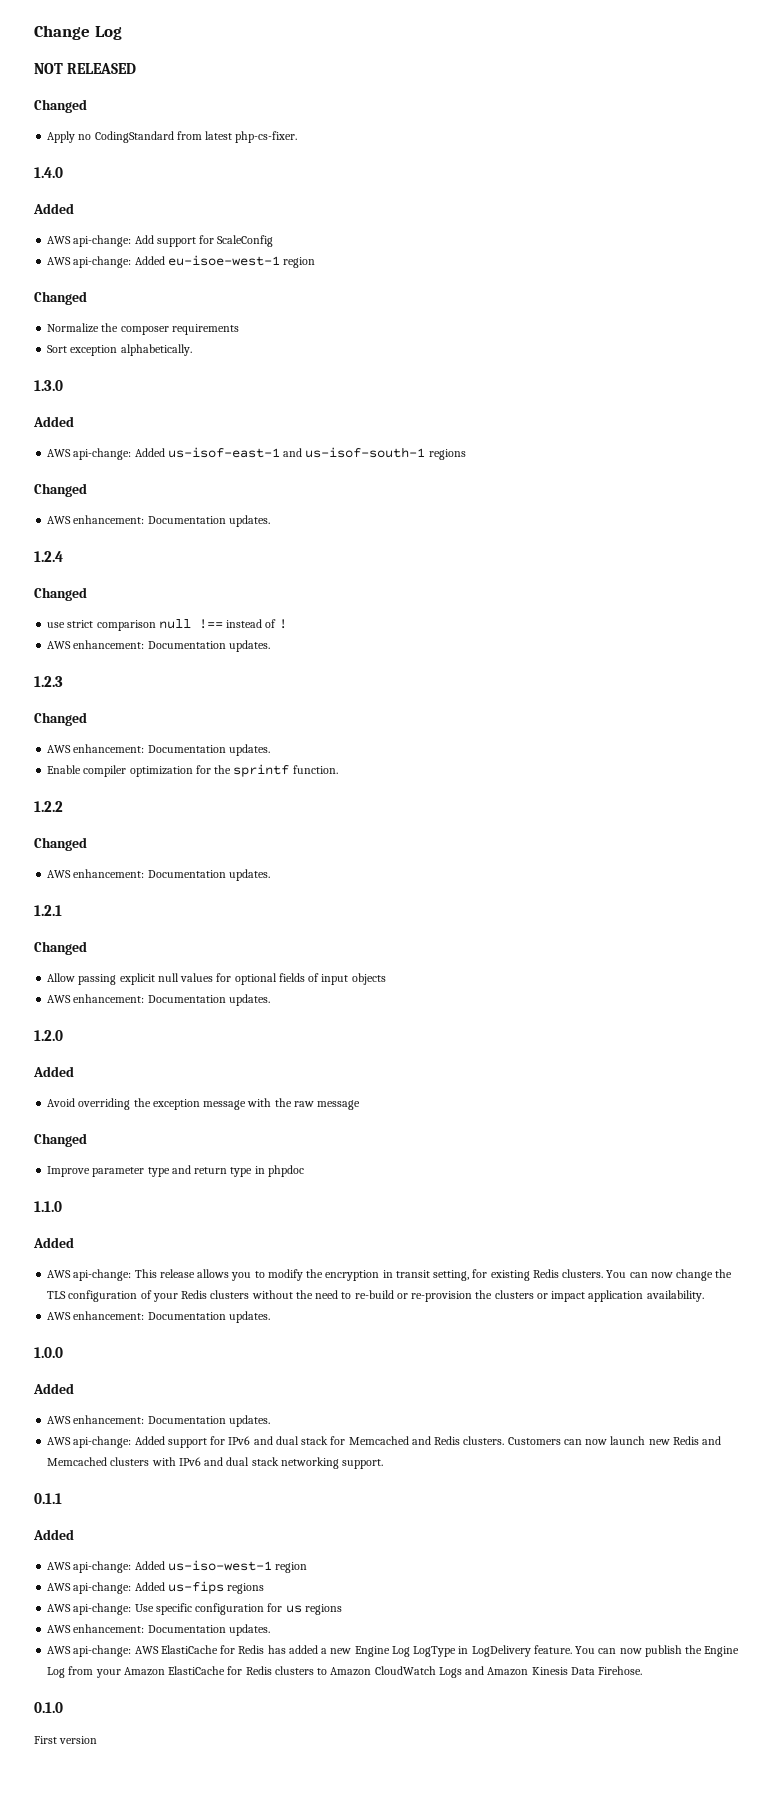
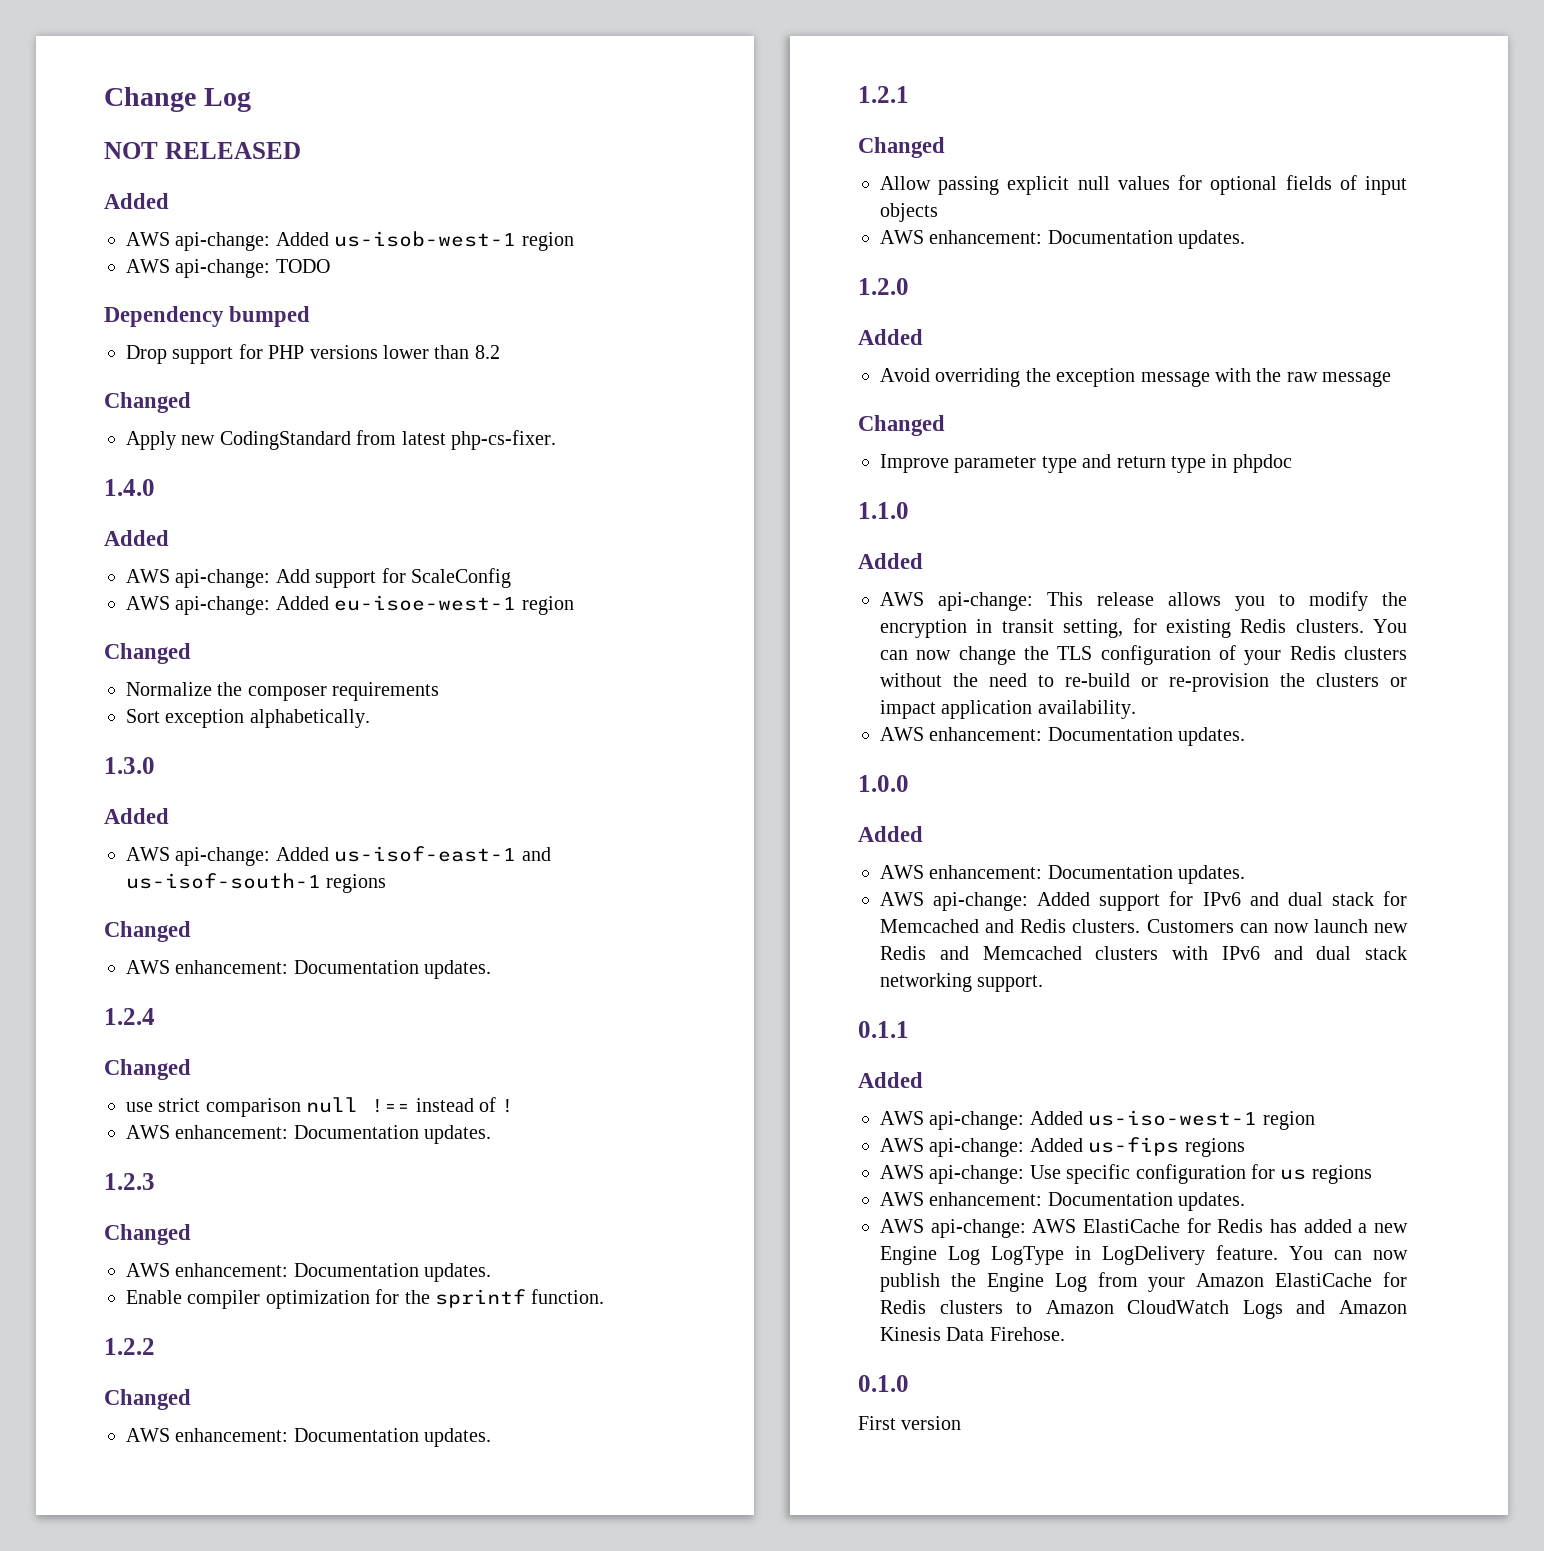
  NOT RELEASED
+ Added
+ AWS api-change: Added us-isob-west-1 region
+ AWS api-change: TODO
+ Dependency bumped
+ Drop support for PHP versions lower than 8.2
- Apply no CodingStandard from latest php-cs-fixer.
+ Apply new CodingStandard from latest php-cs-fixer.

